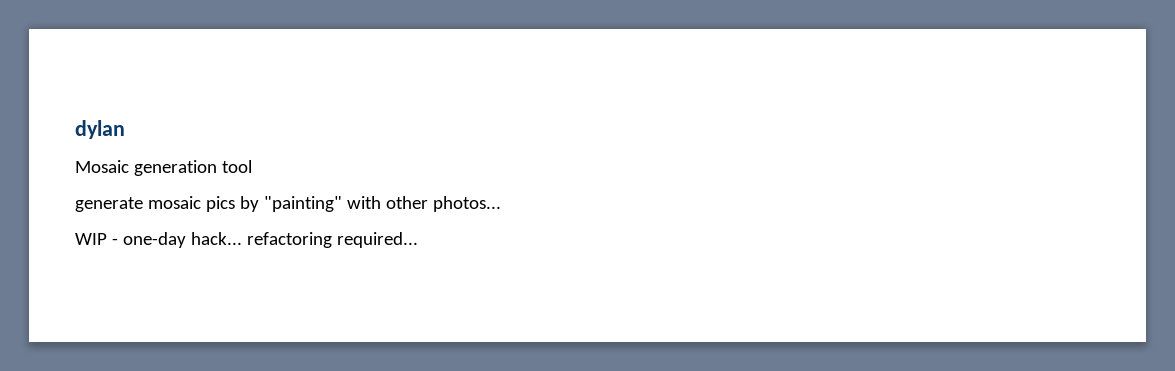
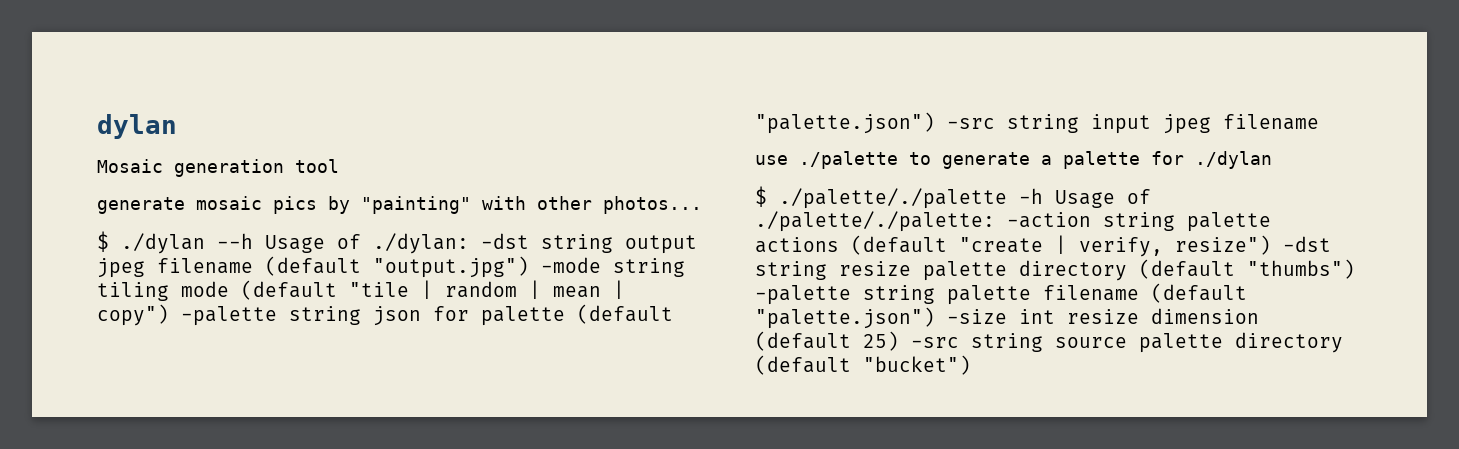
- WIP - one-day hack... refactoring required...
+ $ ./dylan --h Usage of ./dylan: -dst string output jpeg filename (default "output.jpg") -mode string tiling mode (default "tile | random | mean | copy") -palette string json for palette (default "palette.json") -src string input jpeg filename
+ use ./palette to generate a palette for ./dylan
+ $ ./palette/./palette -h Usage of ./palette/./palette: -action string palette actions (default "create | verify, resize") -dst string resize palette directory (default "thumbs") -palette string palette filename (default "palette.json") -size int resize dimension (default 25) -src string source palette directory (default "bucket")

